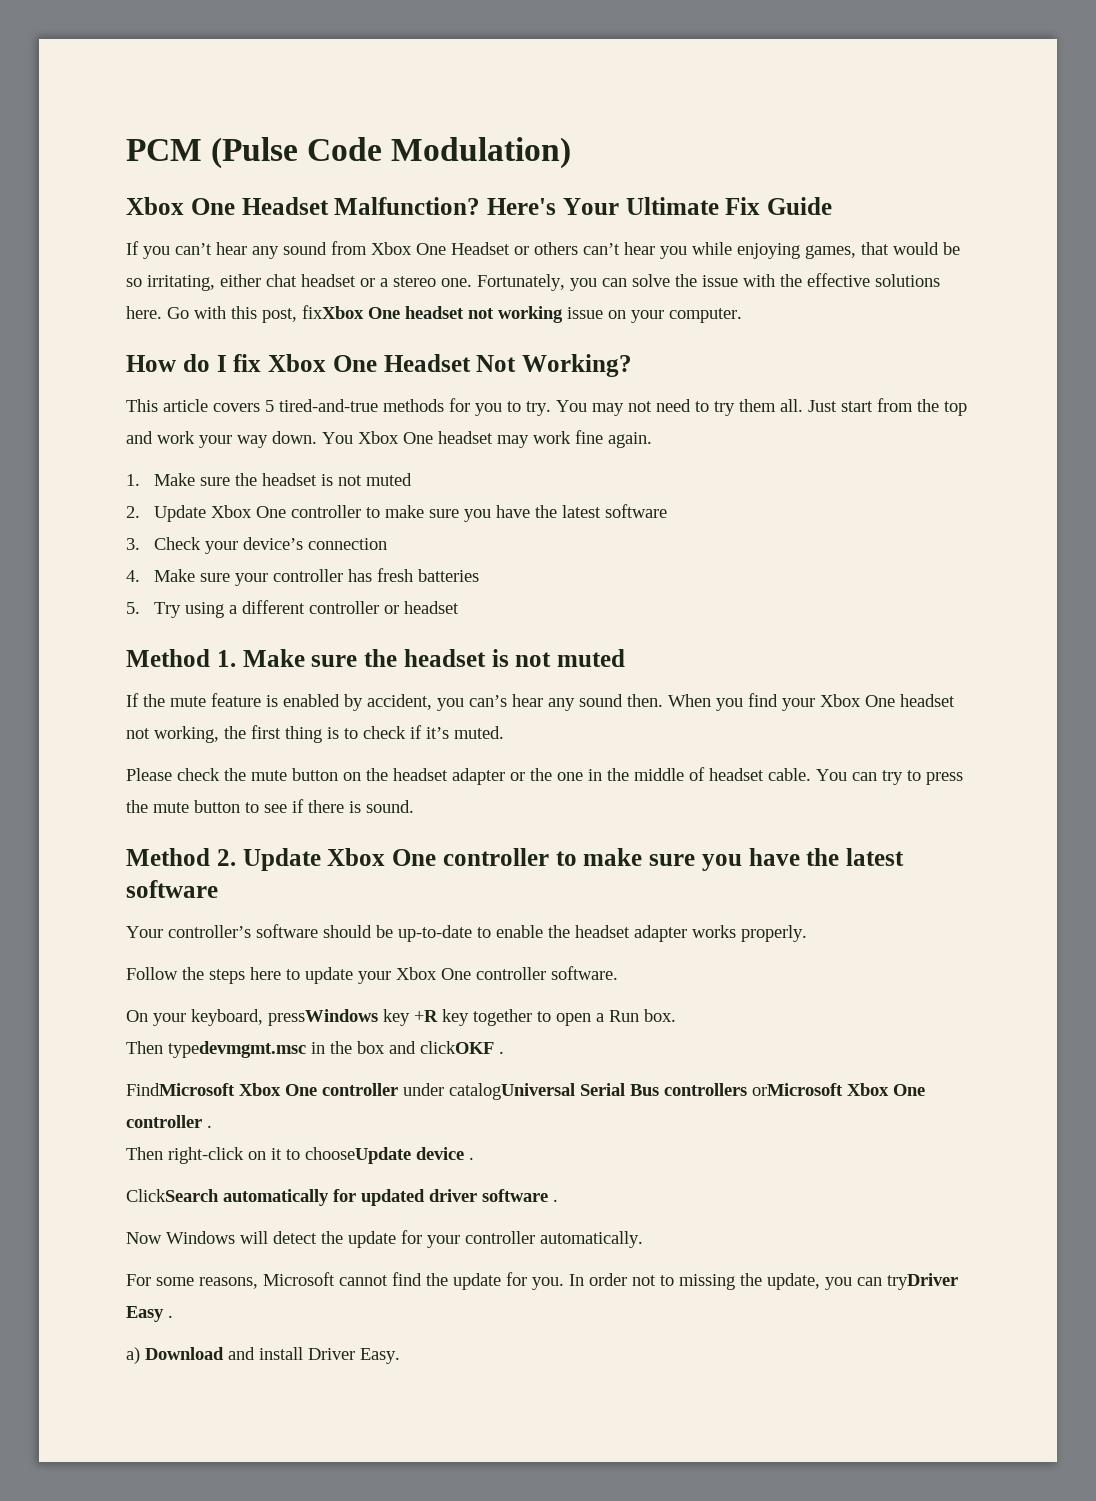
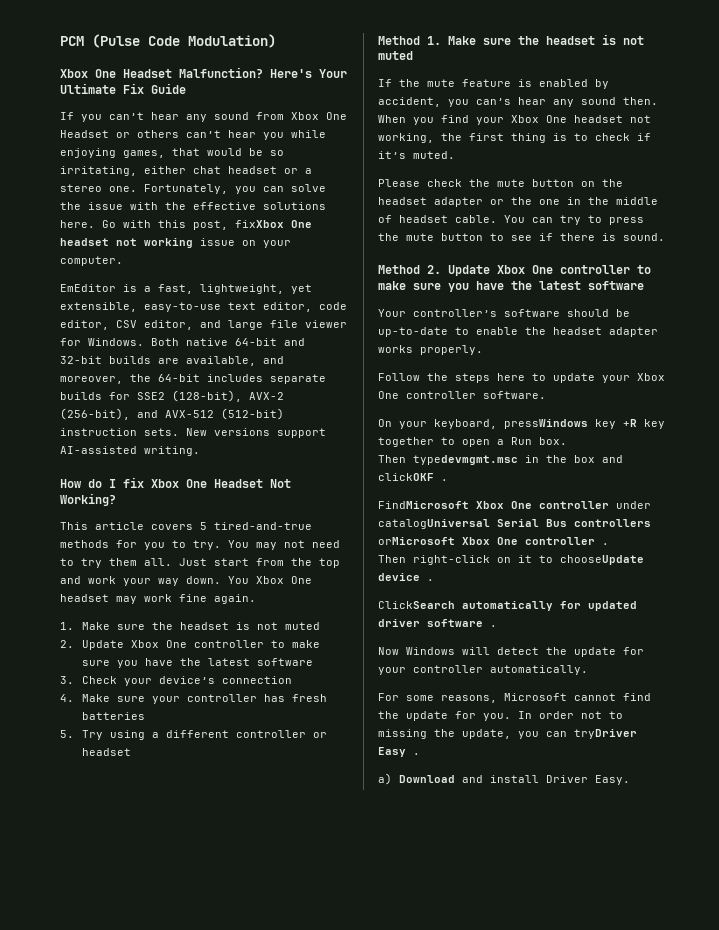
+ EmEditor is a fast, lightweight, yet extensible, easy-to-use text editor, code editor, CSV editor, and large file viewer for Windows. Both native 64-bit and 32-bit builds are available, and moreover, the 64-bit includes separate builds for SSE2 (128-bit), AVX-2 (256-bit), and AVX-512 (512-bit) instruction sets. New versions support AI-assisted writing.

